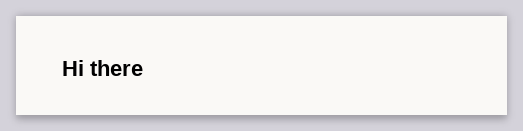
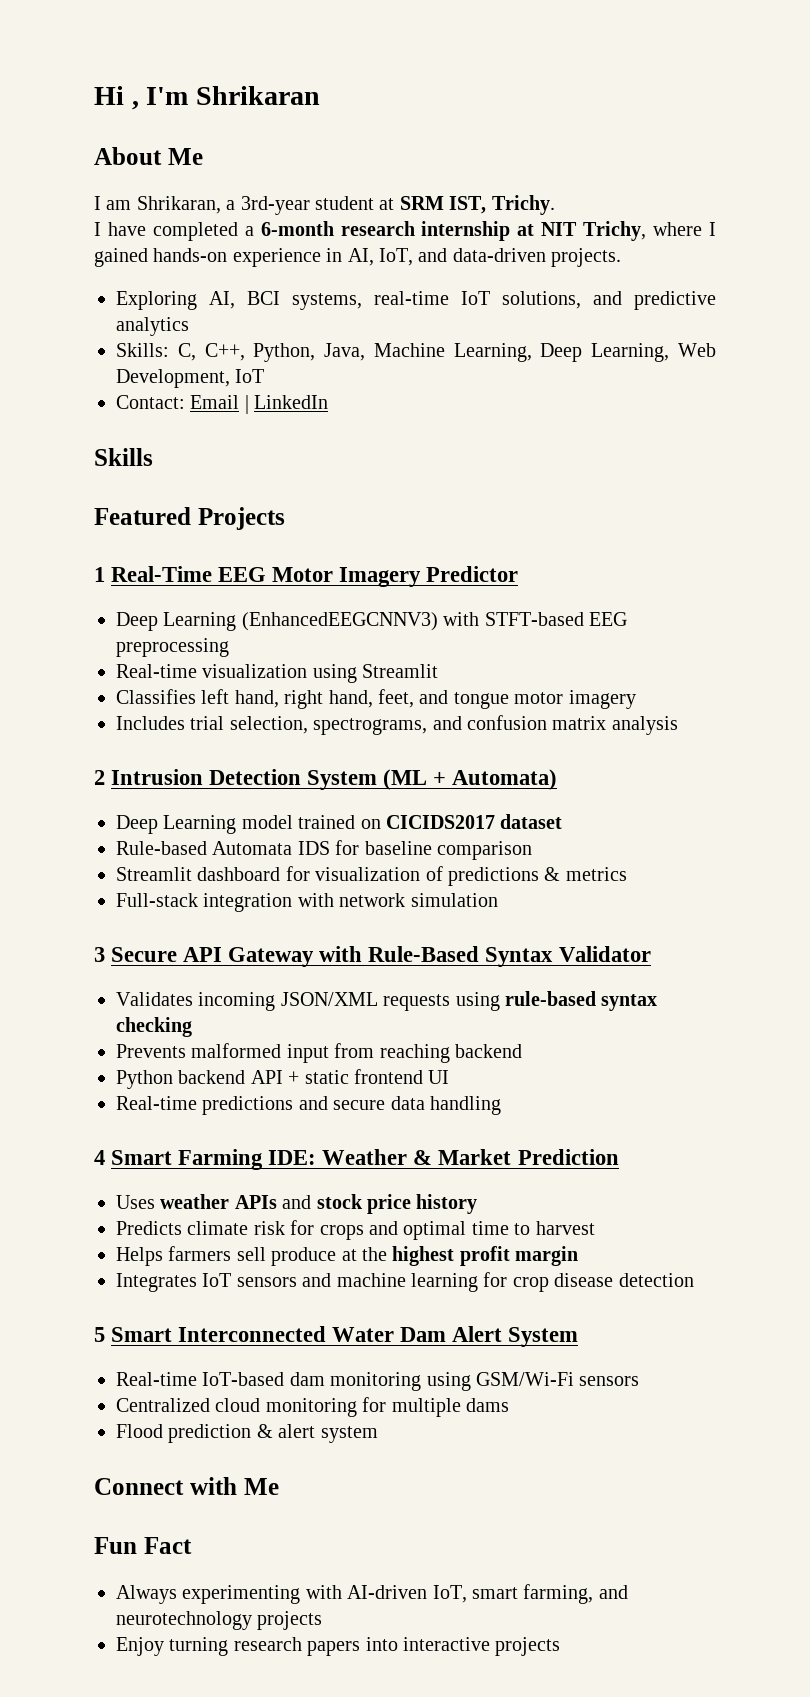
- Hi there
+ Hi , I'm Shrikaran
+ About Me
+ I am Shrikaran, a 3rd-year student at SRM IST, Trichy.
+ I have completed a 6-month research internship at NIT Trichy, where I gained hands-on experience in AI, IoT, and data-driven projects.
+ Exploring AI, BCI systems, real-time IoT solutions, and predictive analytics
+ Skills: C, C++, Python, Java, Machine Learning, Deep Learning, Web Development, IoT
+ Contact: Email | LinkedIn
+ Skills
+ Featured Projects
+ 1 Real-Time EEG Motor Imagery Predictor
+ Deep Learning (EnhancedEEGCNNV3) with STFT-based EEG preprocessing
+ Real-time visualization using Streamlit
+ Classifies left hand, right hand, feet, and tongue motor imagery
+ Includes trial selection, spectrograms, and confusion matrix analysis
+ 2 Intrusion Detection System (ML + Automata)
+ Deep Learning model trained on CICIDS2017 dataset
+ Rule-based Automata IDS for baseline comparison
+ Streamlit dashboard for visualization of predictions & metrics
+ Full-stack integration with network simulation
+ 3 Secure API Gateway with Rule-Based Syntax Validator
+ Validates incoming JSON/XML requests using rule-based syntax checking
+ Prevents malformed input from reaching backend
+ Python backend API + static frontend UI
+ Real-time predictions and secure data handling
+ 4 Smart Farming IDE: Weather & Market Prediction
+ Uses weather APIs and stock price history
+ Predicts climate risk for crops and optimal time to harvest
+ Helps farmers sell produce at the highest profit margin
+ Integrates IoT sensors and machine learning for crop disease detection
+ 5 Smart Interconnected Water Dam Alert System
+ Real-time IoT-based dam monitoring using GSM/Wi-Fi sensors
+ Centralized cloud monitoring for multiple dams
+ Flood prediction & alert system
+ Connect with Me
+ Fun Fact
+ Always experimenting with AI-driven IoT, smart farming, and neurotechnology projects
+ Enjoy turning research papers into interactive projects

